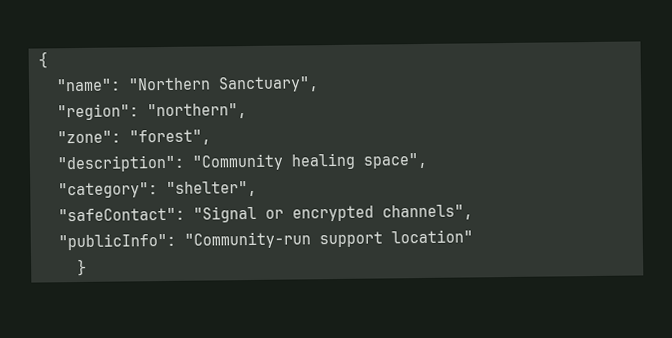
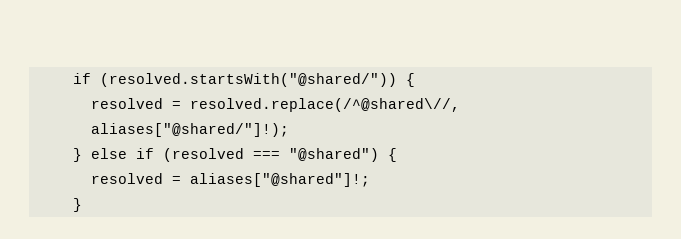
- {
- "name": "Northern Sanctuary",
- "region": "northern",
- "zone": "forest",
- "description": "Community healing space",
- "category": "shelter",
- "safeContact": "Signal or encrypted channels",
- "publicInfo": "Community-run support location"
+ if (resolved.startsWith("@shared/")) {
+ resolved = resolved.replace(/^@shared\//, aliases["@shared/"]!);
+ } else if (resolved === "@shared") {
+ resolved = aliases["@shared"]!;

